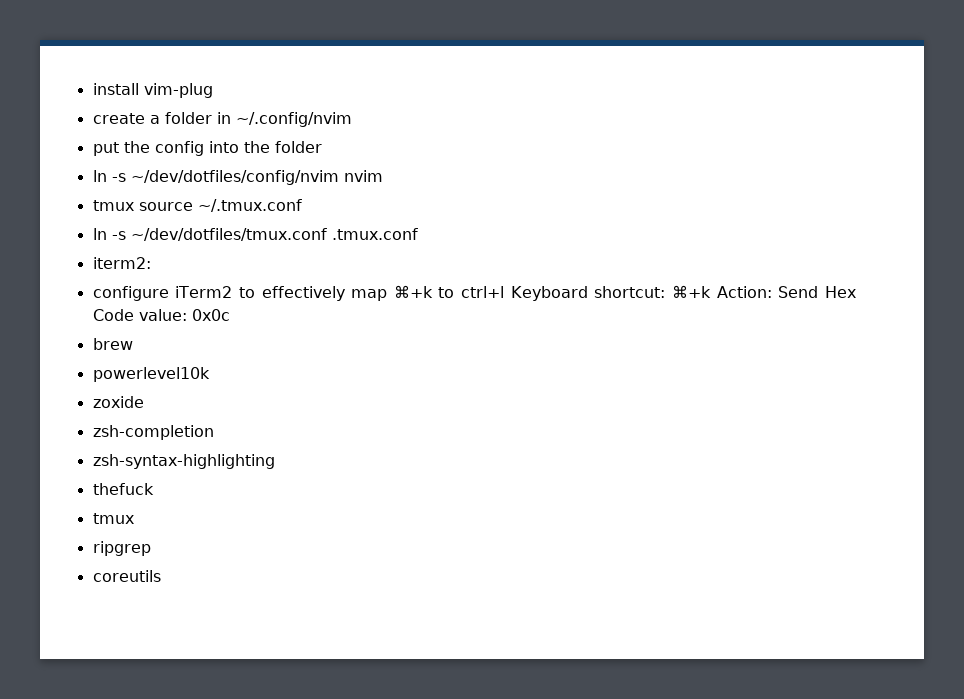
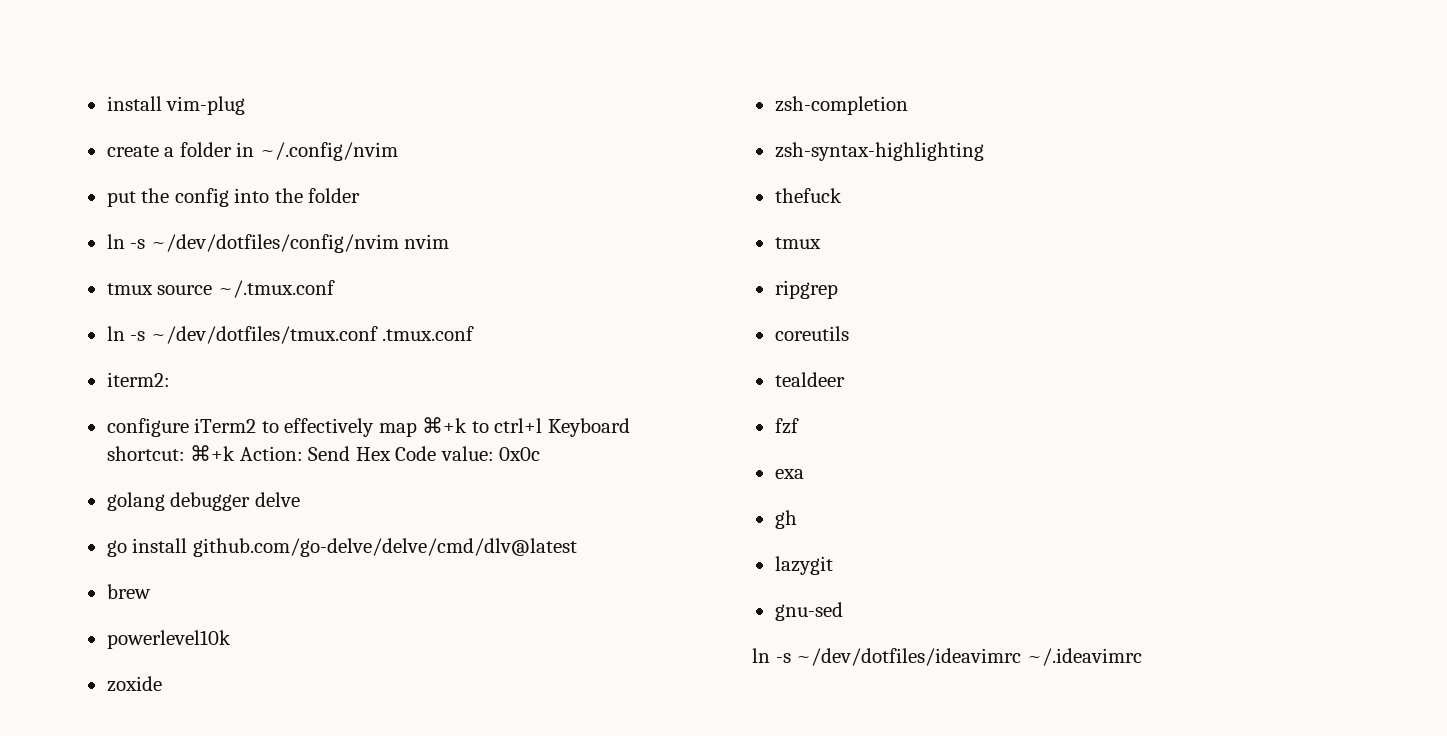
+ golang debugger delve
+ go install github.com/go-delve/delve/cmd/dlv@latest
+ tealdeer
+ fzf
+ exa
+ gh
+ lazygit
+ gnu-sed
+ ln -s ~/dev/dotfiles/ideavimrc ~/.ideavimrc

